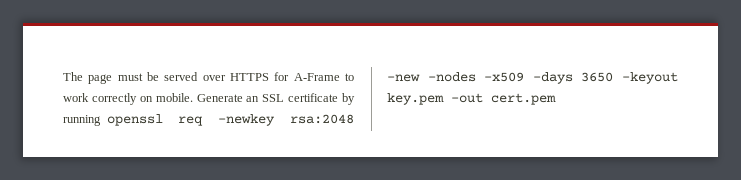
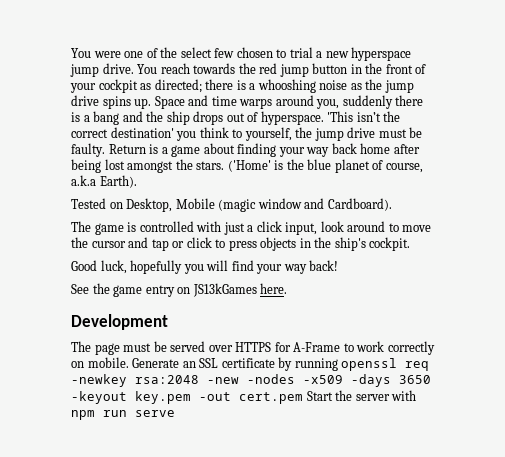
+ You were one of the select few chosen to trial a new hyperspace jump drive. You reach towards the red jump button in the front of your cockpit as directed; there is a whooshing noise as the jump drive spins up. Space and time warps around you, suddenly there is a bang and the ship drops out of hyperspace. 'This isn’t the correct destination' you think to yourself, the jump drive must be faulty. Return is a game about finding your way back home after being lost amongst the stars. ('Home' is the blue planet of course, a.k.a Earth).
+ Tested on Desktop, Mobile (magic window and Cardboard).
+ The game is controlled with just a click input, look around to move the cursor and tap or click to press objects in the ship's cockpit.
+ Good luck, hopefully you will find your way back!
+ See the game entry on JS13kGames here.
+ Development
- Generate an SSL certificate by running openssl req -newkey rsa:2048 -new -nodes -x509 -days 3650 -keyout key.pem -out cert.pem
+ Generate an SSL certificate by running openssl req -newkey rsa:2048 -new -nodes -x509 -days 3650 -keyout key.pem -out cert.pem Start the server with npm run serve

